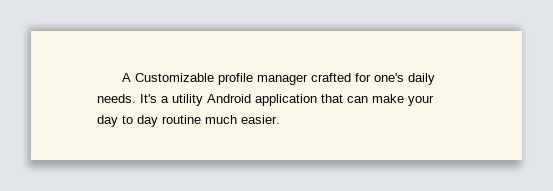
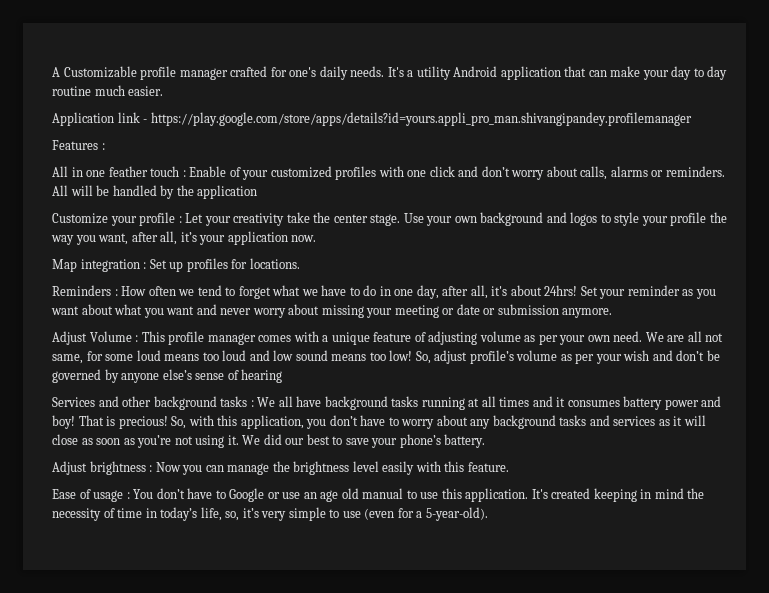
+ Application link - https://play.google.com/store/apps/details?id=yours.appli_pro_man.shivangipandey.profilemanager
+ Features :
+ All in one feather touch : Enable of your customized profiles with one click and don’t worry about calls, alarms or reminders. All will be handled by the application
+ Customize your profile : Let your creativity take the center stage. Use your own background and logos to style your profile the way you want, after all, it’s your application now.
+ Map integration : Set up profiles for locations.
+ Reminders : How often we tend to forget what we have to do in one day, after all, it's about 24hrs! Set your reminder as you want about what you want and never worry about missing your meeting or date or submission anymore.
+ Adjust Volume : This profile manager comes with a unique feature of adjusting volume as per your own need. We are all not same, for some loud means too loud and low sound means too low! So, adjust profile’s volume as per your wish and don’t be governed by anyone else’s sense of hearing
+ Services and other background tasks : We all have background tasks running at all times and it consumes battery power and boy! That is precious! So, with this application, you don’t have to worry about any background tasks and services as it will close as soon as you’re not using it. We did our best to save your phone’s battery.
+ Adjust brightness : Now you can manage the brightness level easily with this feature.
+ Ease of usage : You don’t have to Google or use an age old manual to use this application. It's created keeping in mind the necessity of time in today’s life, so, it’s very simple to use (even for a 5-year-old).

